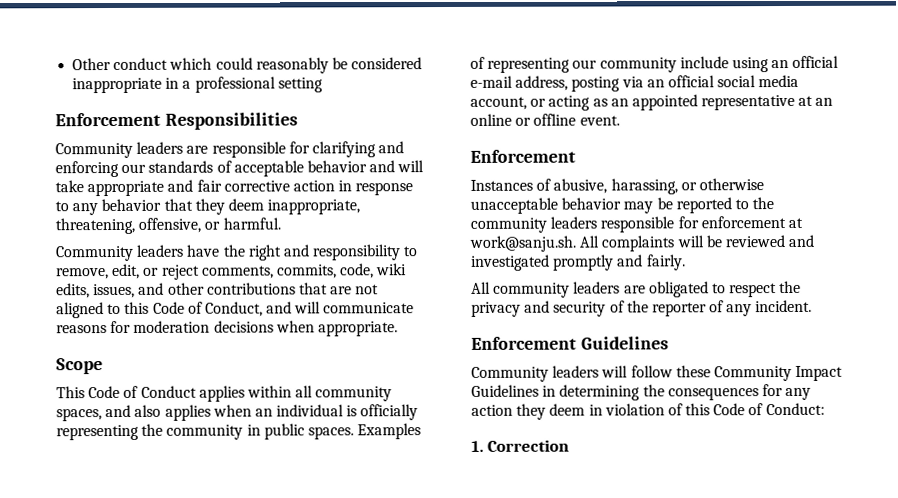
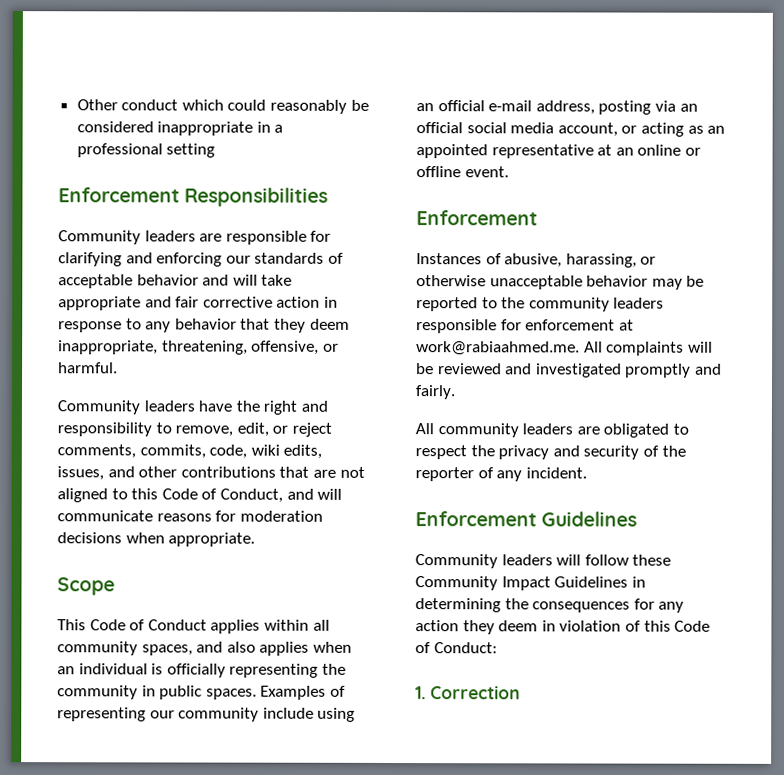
- Instances of abusive, harassing, or otherwise unacceptable behavior may be reported to the community leaders responsible for enforcement at work@sanju.sh. All complaints will be reviewed and investigated promptly and fairly.
+ Instances of abusive, harassing, or otherwise unacceptable behavior may be reported to the community leaders responsible for enforcement at work@rabiaahmed.me. All complaints will be reviewed and investigated promptly and fairly.

